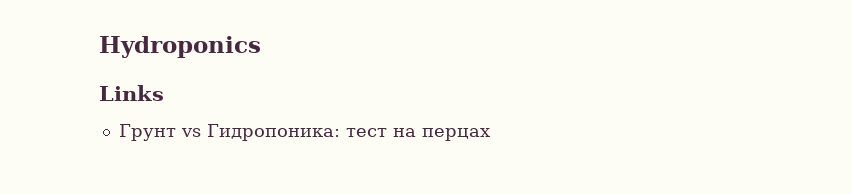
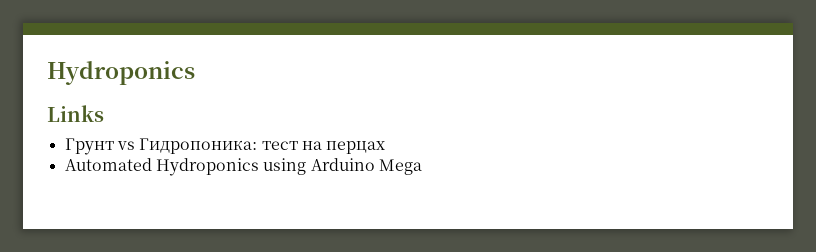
+ Automated Hydroponics using Arduino Mega

